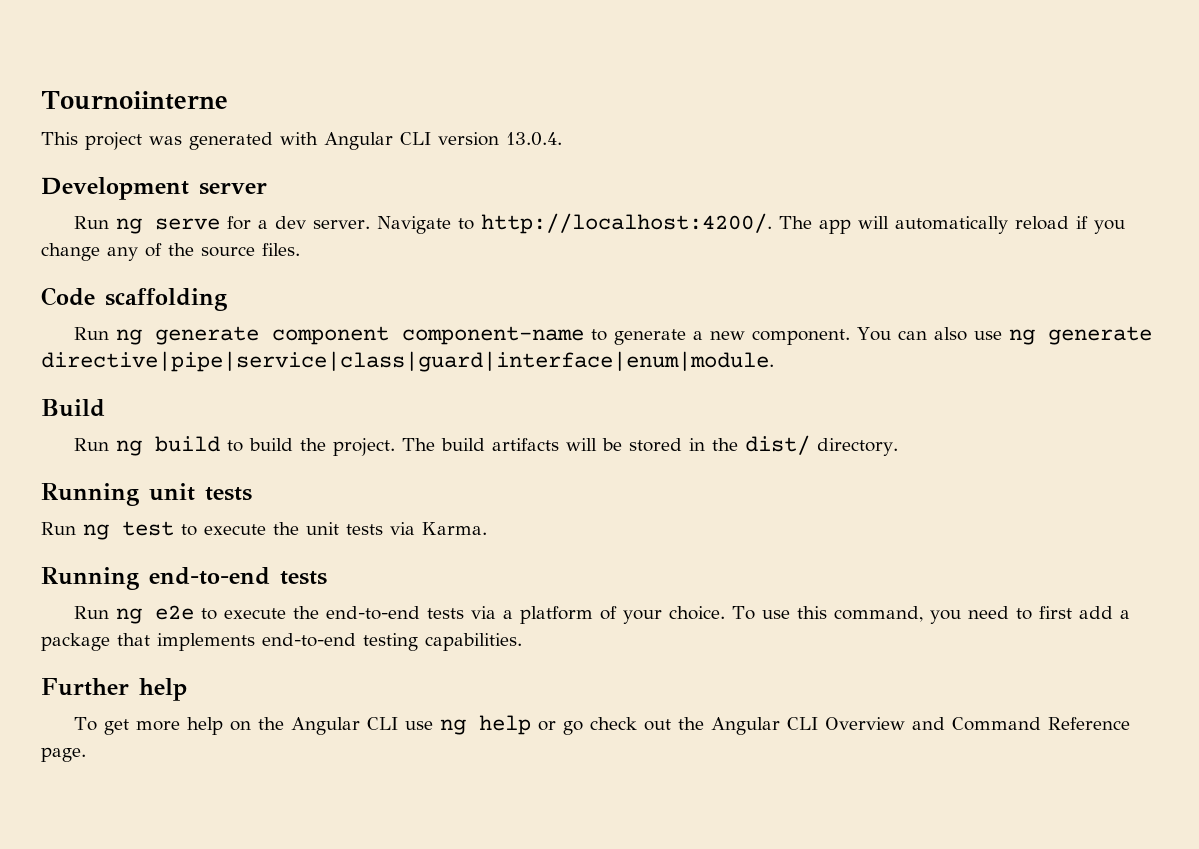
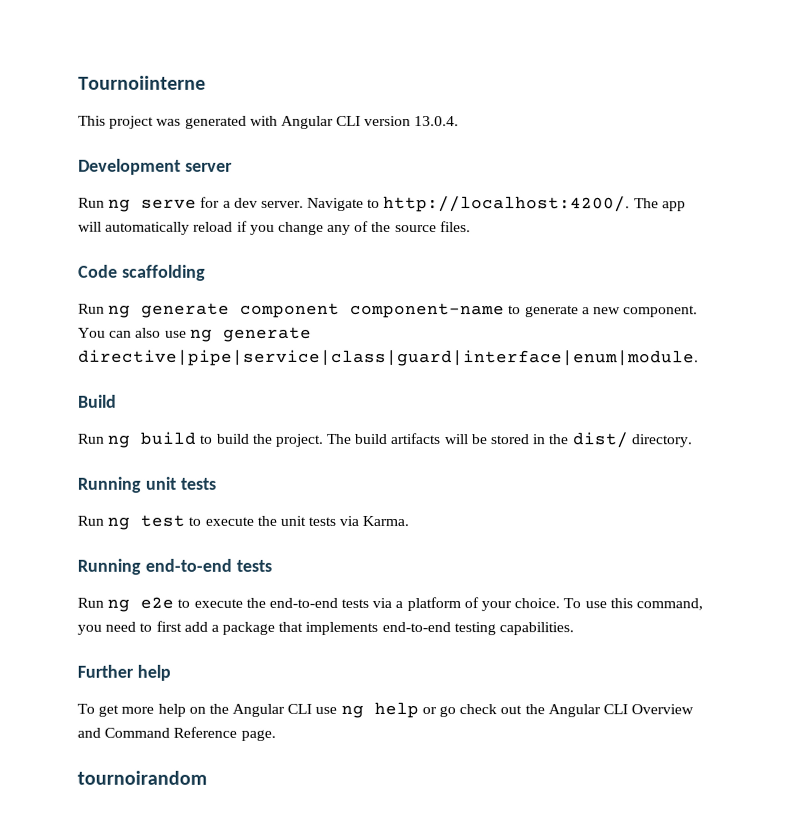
+ tournoirandom

